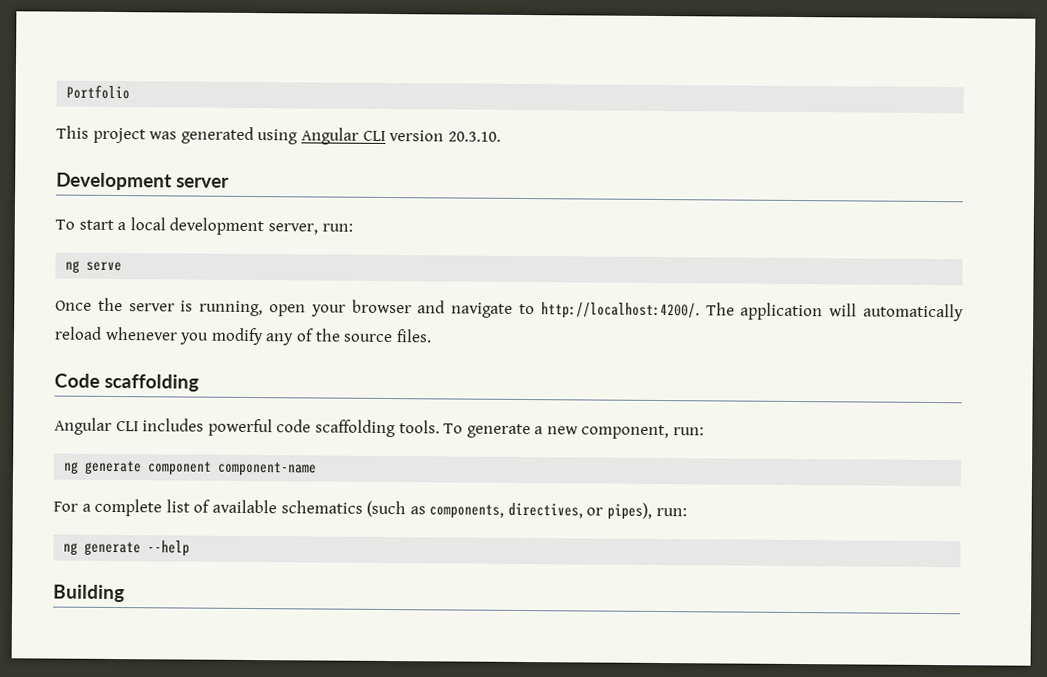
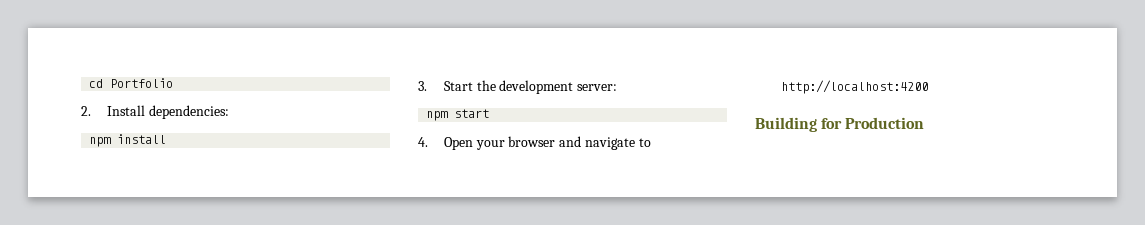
- Portfolio
+ cd Portfolio
- This project was generated using Angular CLI version 20.3.10.
- Development server
- To start a local development server, run:
- ng serve
- Once the server is running, open your browser and navigate to http://localhost:4200/. The application will automatically reload whenever you modify any of the source files.
- Code scaffolding
- Angular CLI includes powerful code scaffolding tools. To generate a new component, run:
- ng generate component component-name
- For a complete list of available schematics (such as components, directives, or pipes), run:
- ng generate --help
+ 2. Install dependencies:
+ npm install
+ 3. Start the development server:
+ npm start
+ 4. Open your browser and navigate to http://localhost:4200
- Building
+ Building for Production

